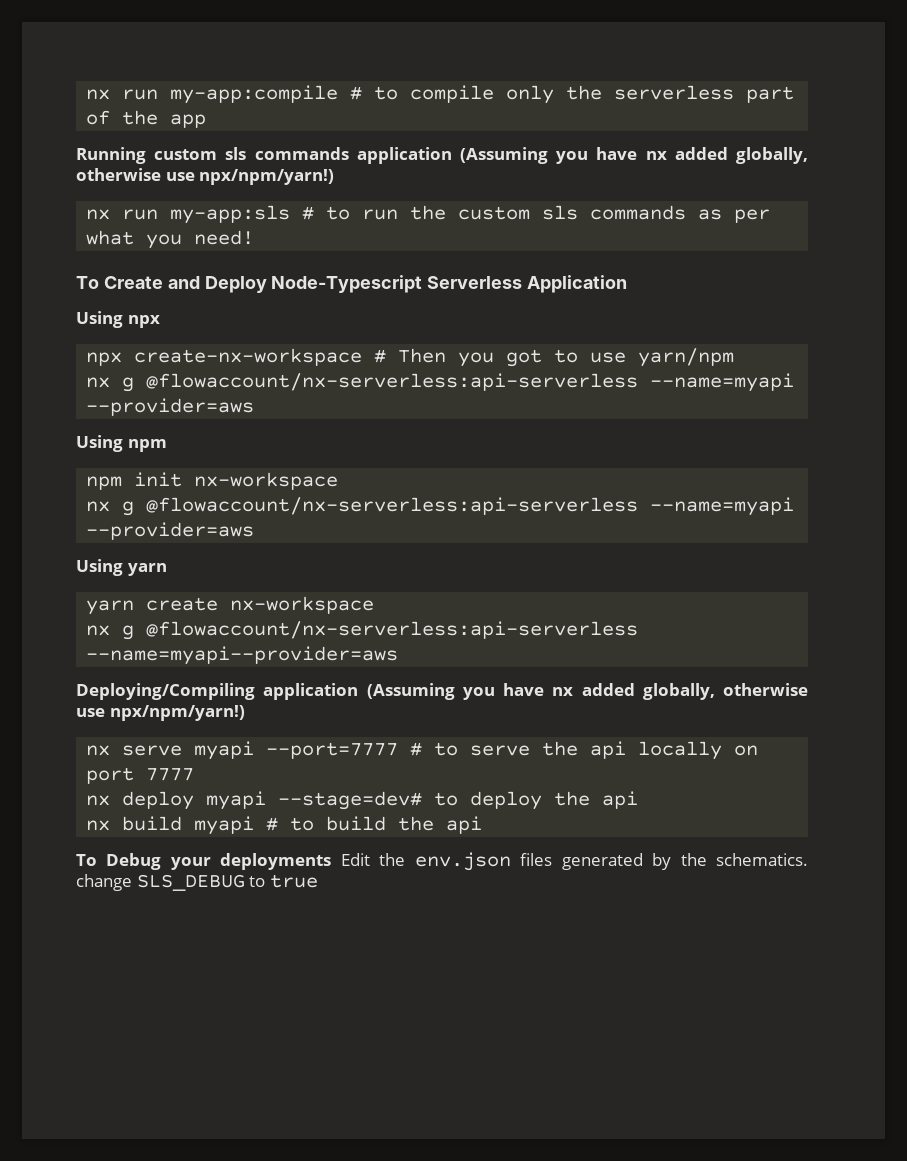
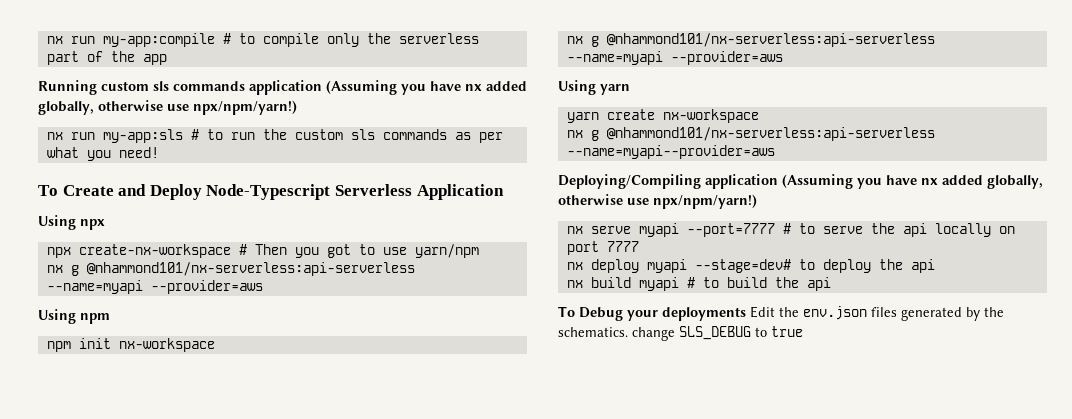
  npx create-nx-workspace # Then you got to use yarn/npm
- nx g @flowaccount/nx-serverless:api-serverless --name=myapi --provider=aws
+ nx g @nhammond101/nx-serverless:api-serverless --name=myapi --provider=aws
  npm init nx-workspace
- nx g @flowaccount/nx-serverless:api-serverless --name=myapi --provider=aws
+ nx g @nhammond101/nx-serverless:api-serverless --name=myapi --provider=aws
- nx g @flowaccount/nx-serverless:api-serverless --name=myapi--provider=aws
+ nx g @nhammond101/nx-serverless:api-serverless --name=myapi--provider=aws

